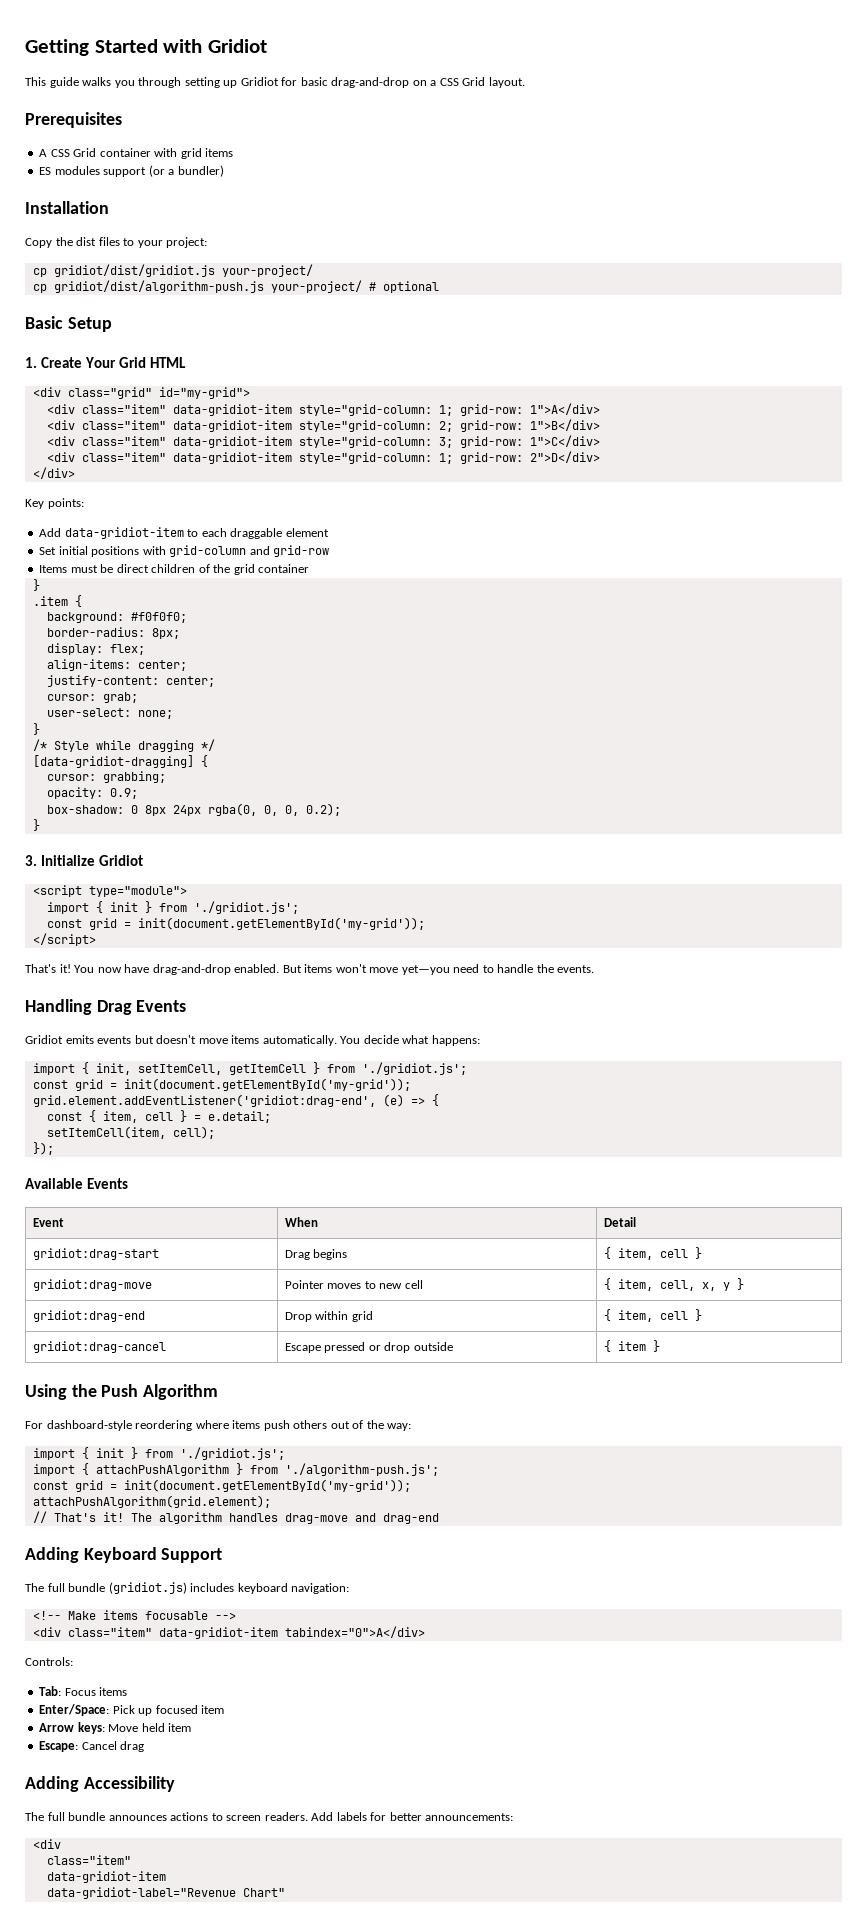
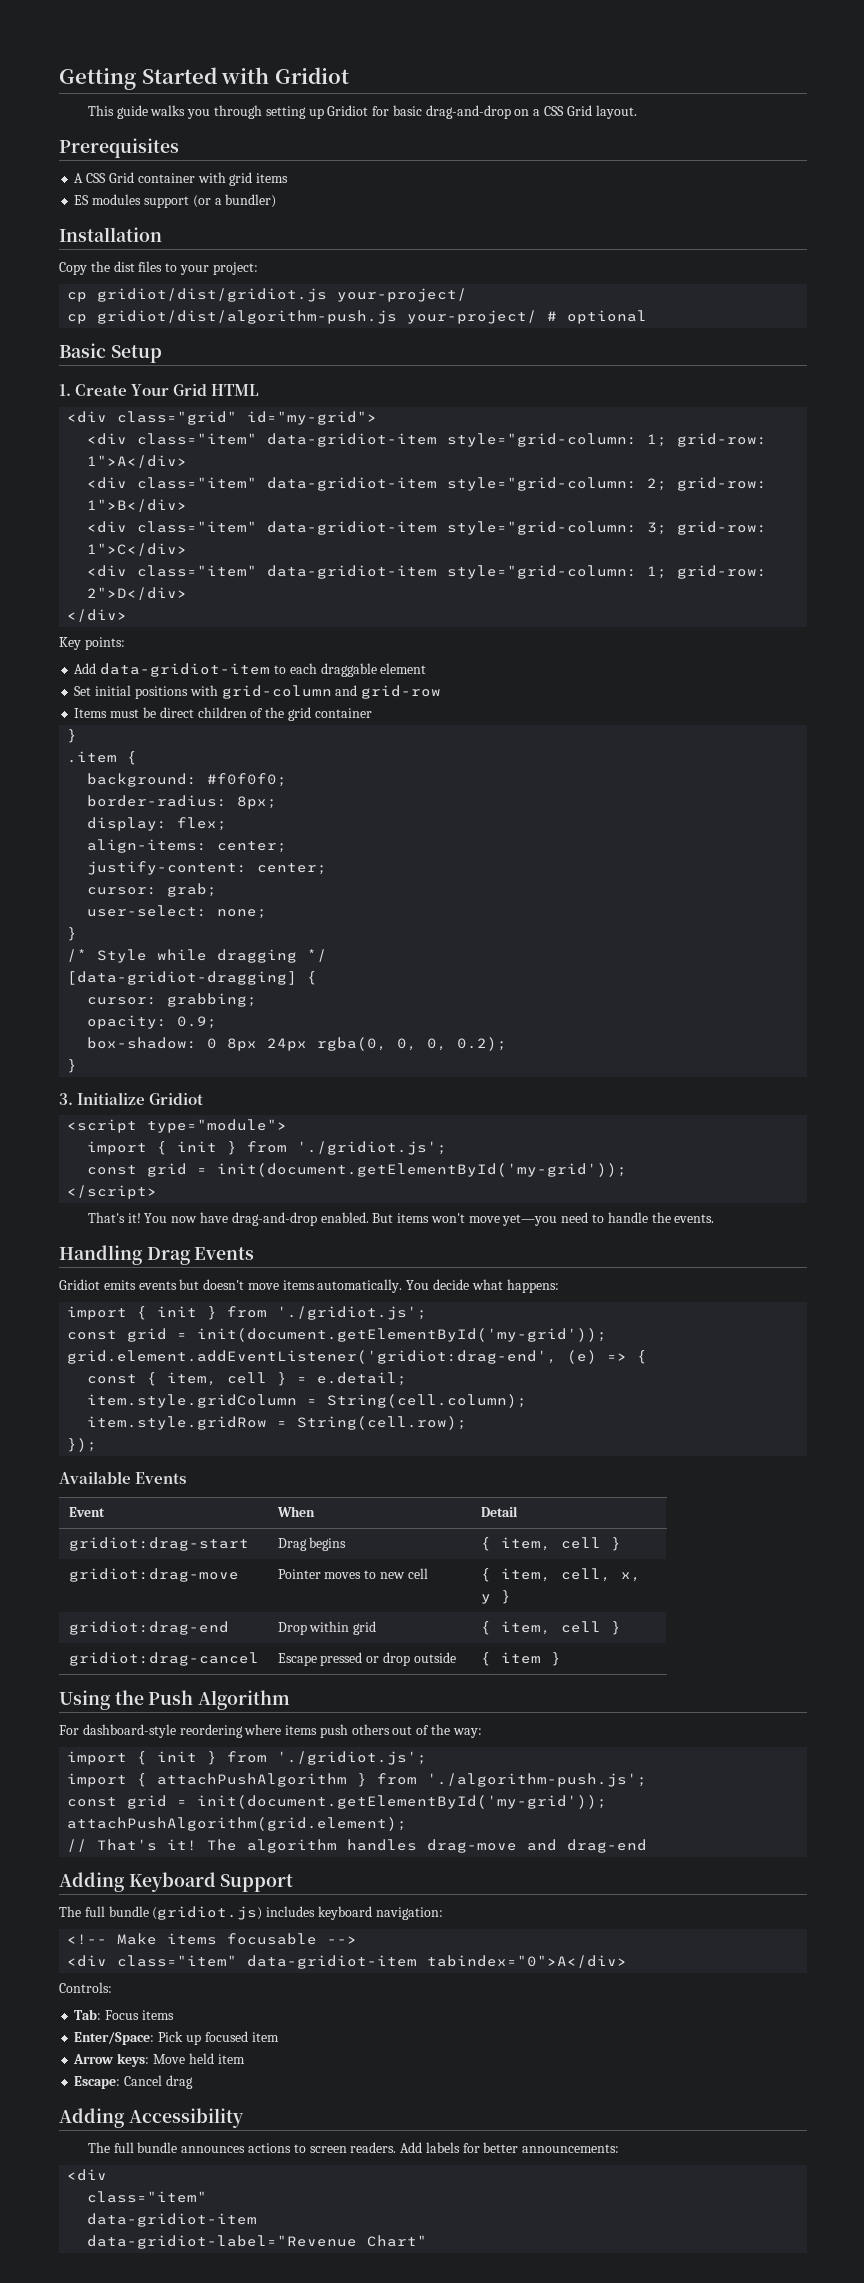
  You decide what happens:
- import { init, setItemCell, getItemCell } from './gridiot.js';
+ import { init } from './gridiot.js';
- setItemCell(item, cell);
+ item.style.gridColumn = String(cell.column);
+ item.style.gridRow = String(cell.row);

